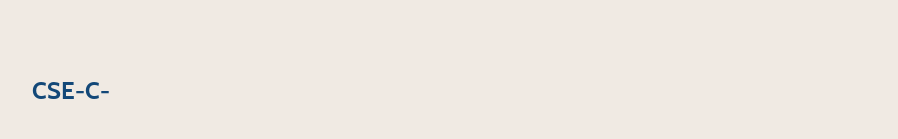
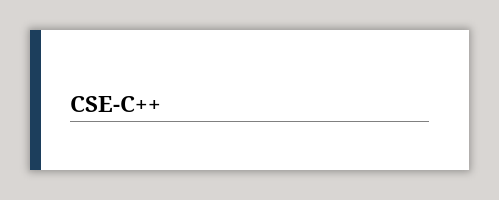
- CSE-C-
+ CSE-C++

